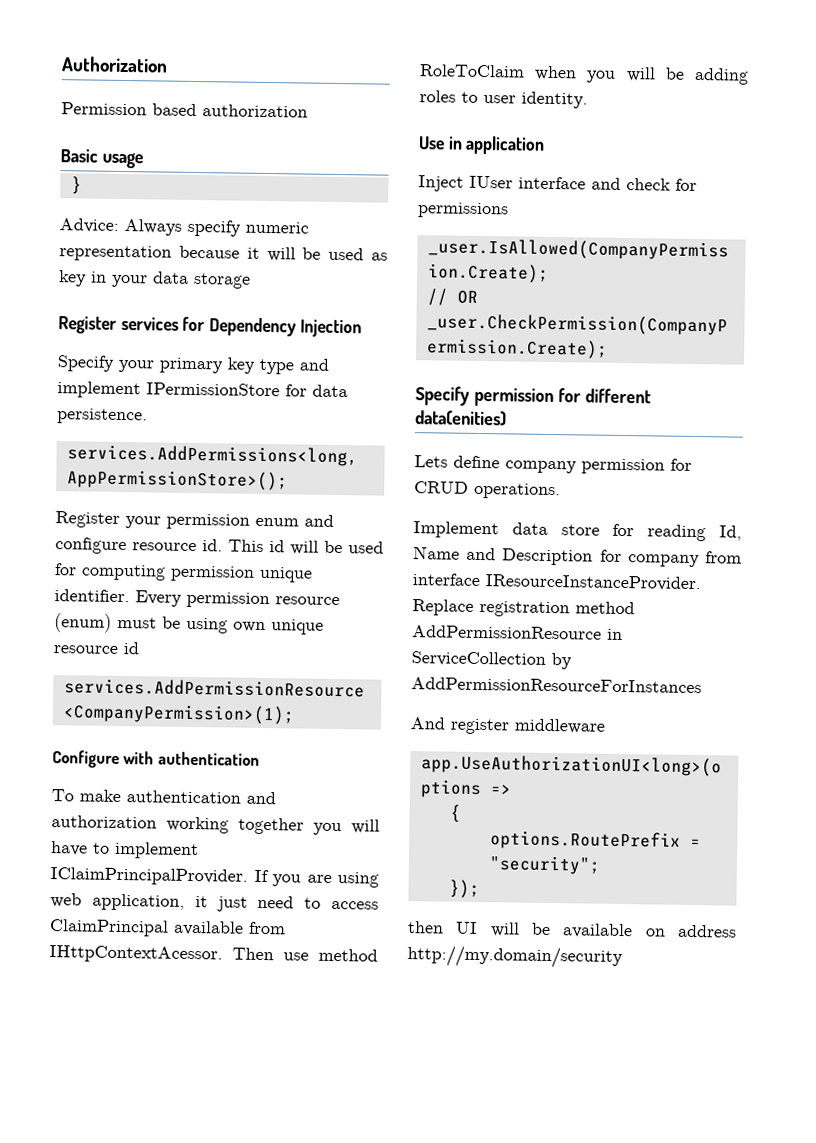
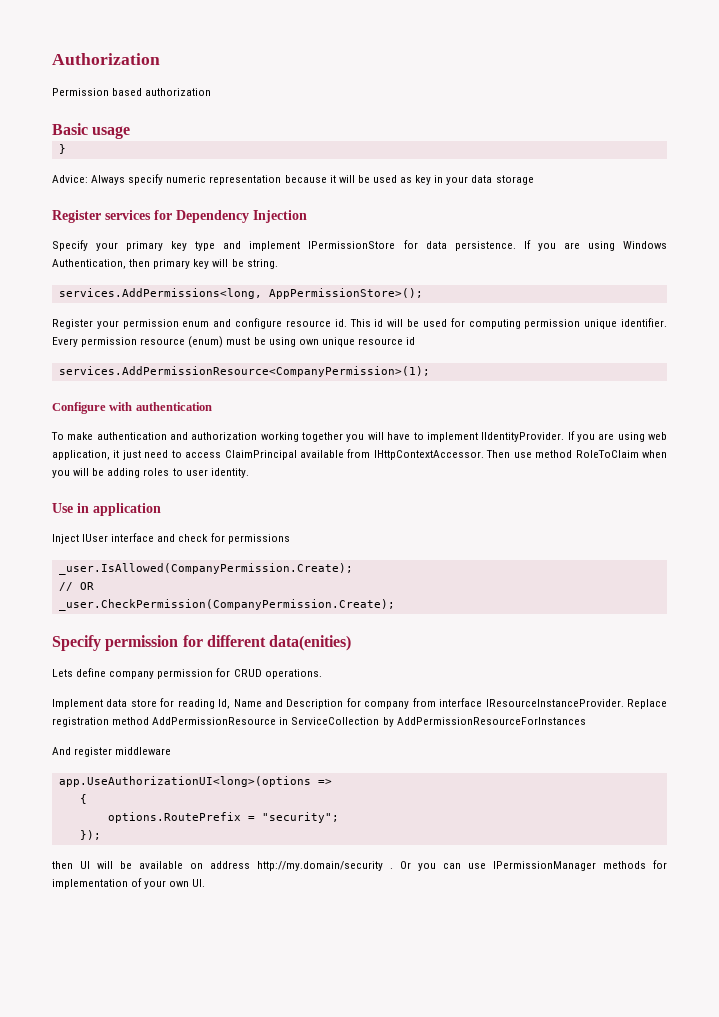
+ If you are using Windows Authentication, then primary key will be string.
- To make authentication and authorization working together you will have to implement IClaimPrincipalProvider.
+ To make authentication and authorization working together you will have to implement IIdentityProvider.
- If you are using web application, it just need to access ClaimPrincipal available from IHttpContextAcessor.
+ If you are using web application, it just need to access ClaimPrincipal available from IHttpContextAccessor.
- then UI will be available on address http://my.domain/security
+ then UI will be available on address http://my.domain/security . Or you can use IPermissionManager methods for implementation of your own UI.

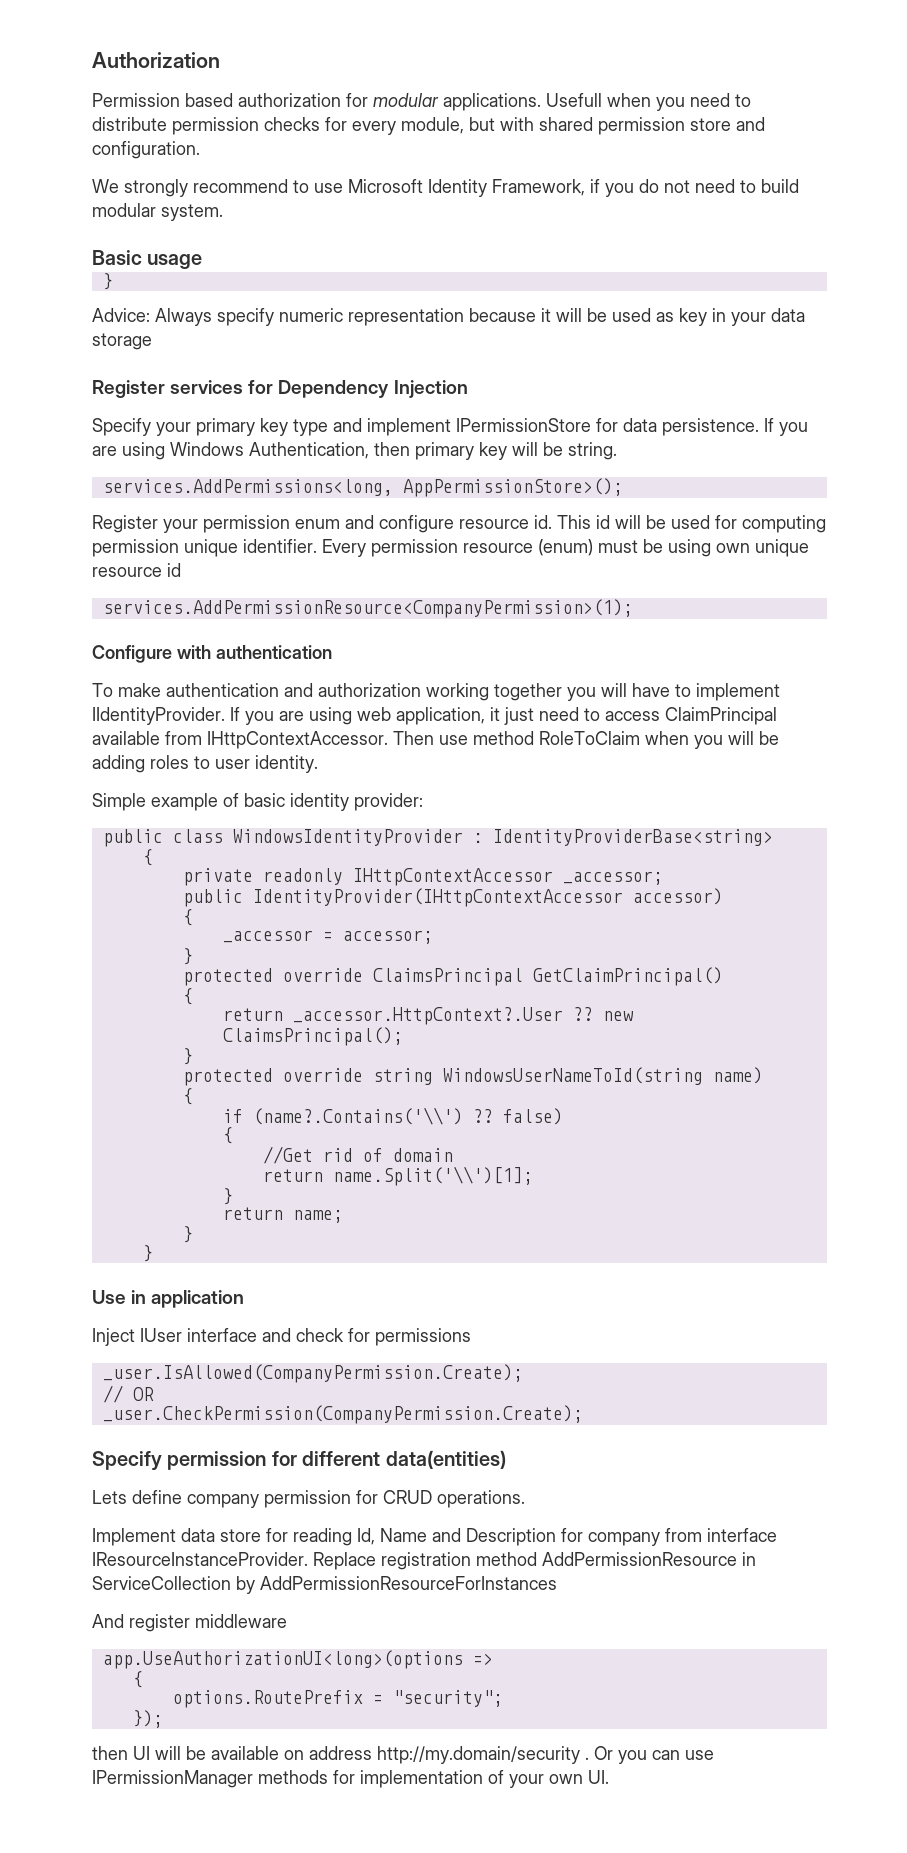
- Permission based authorization
+ Permission based authorization for modular applications. Usefull when you need to distribute permission checks for every module, but with shared permission store and configuration.
+ We strongly recommend to use Microsoft Identity Framework, if you do not need to build modular system.
+ Simple example of basic identity provider:
+ public class WindowsIdentityProvider : IdentityProviderBase<string>
+ {
+ private readonly IHttpContextAccessor _accessor;
+ public IdentityProvider(IHttpContextAccessor accessor)
+ {
+ _accessor = accessor;
+ }
+ protected override ClaimsPrincipal GetClaimPrincipal()
+ {
+ return _accessor.HttpContext?.User ?? new ClaimsPrincipal();
+ }
+ protected override string WindowsUserNameToId(string name)
+ {
+ if (name?.Contains('\\') ?? false)
+ {
+ //Get rid of domain
+ return name.Split('\\')[1];
+ }
+ return name;
+ }
+ }
- Specify permission for different data(enities)
+ Specify permission for different data(entities)

